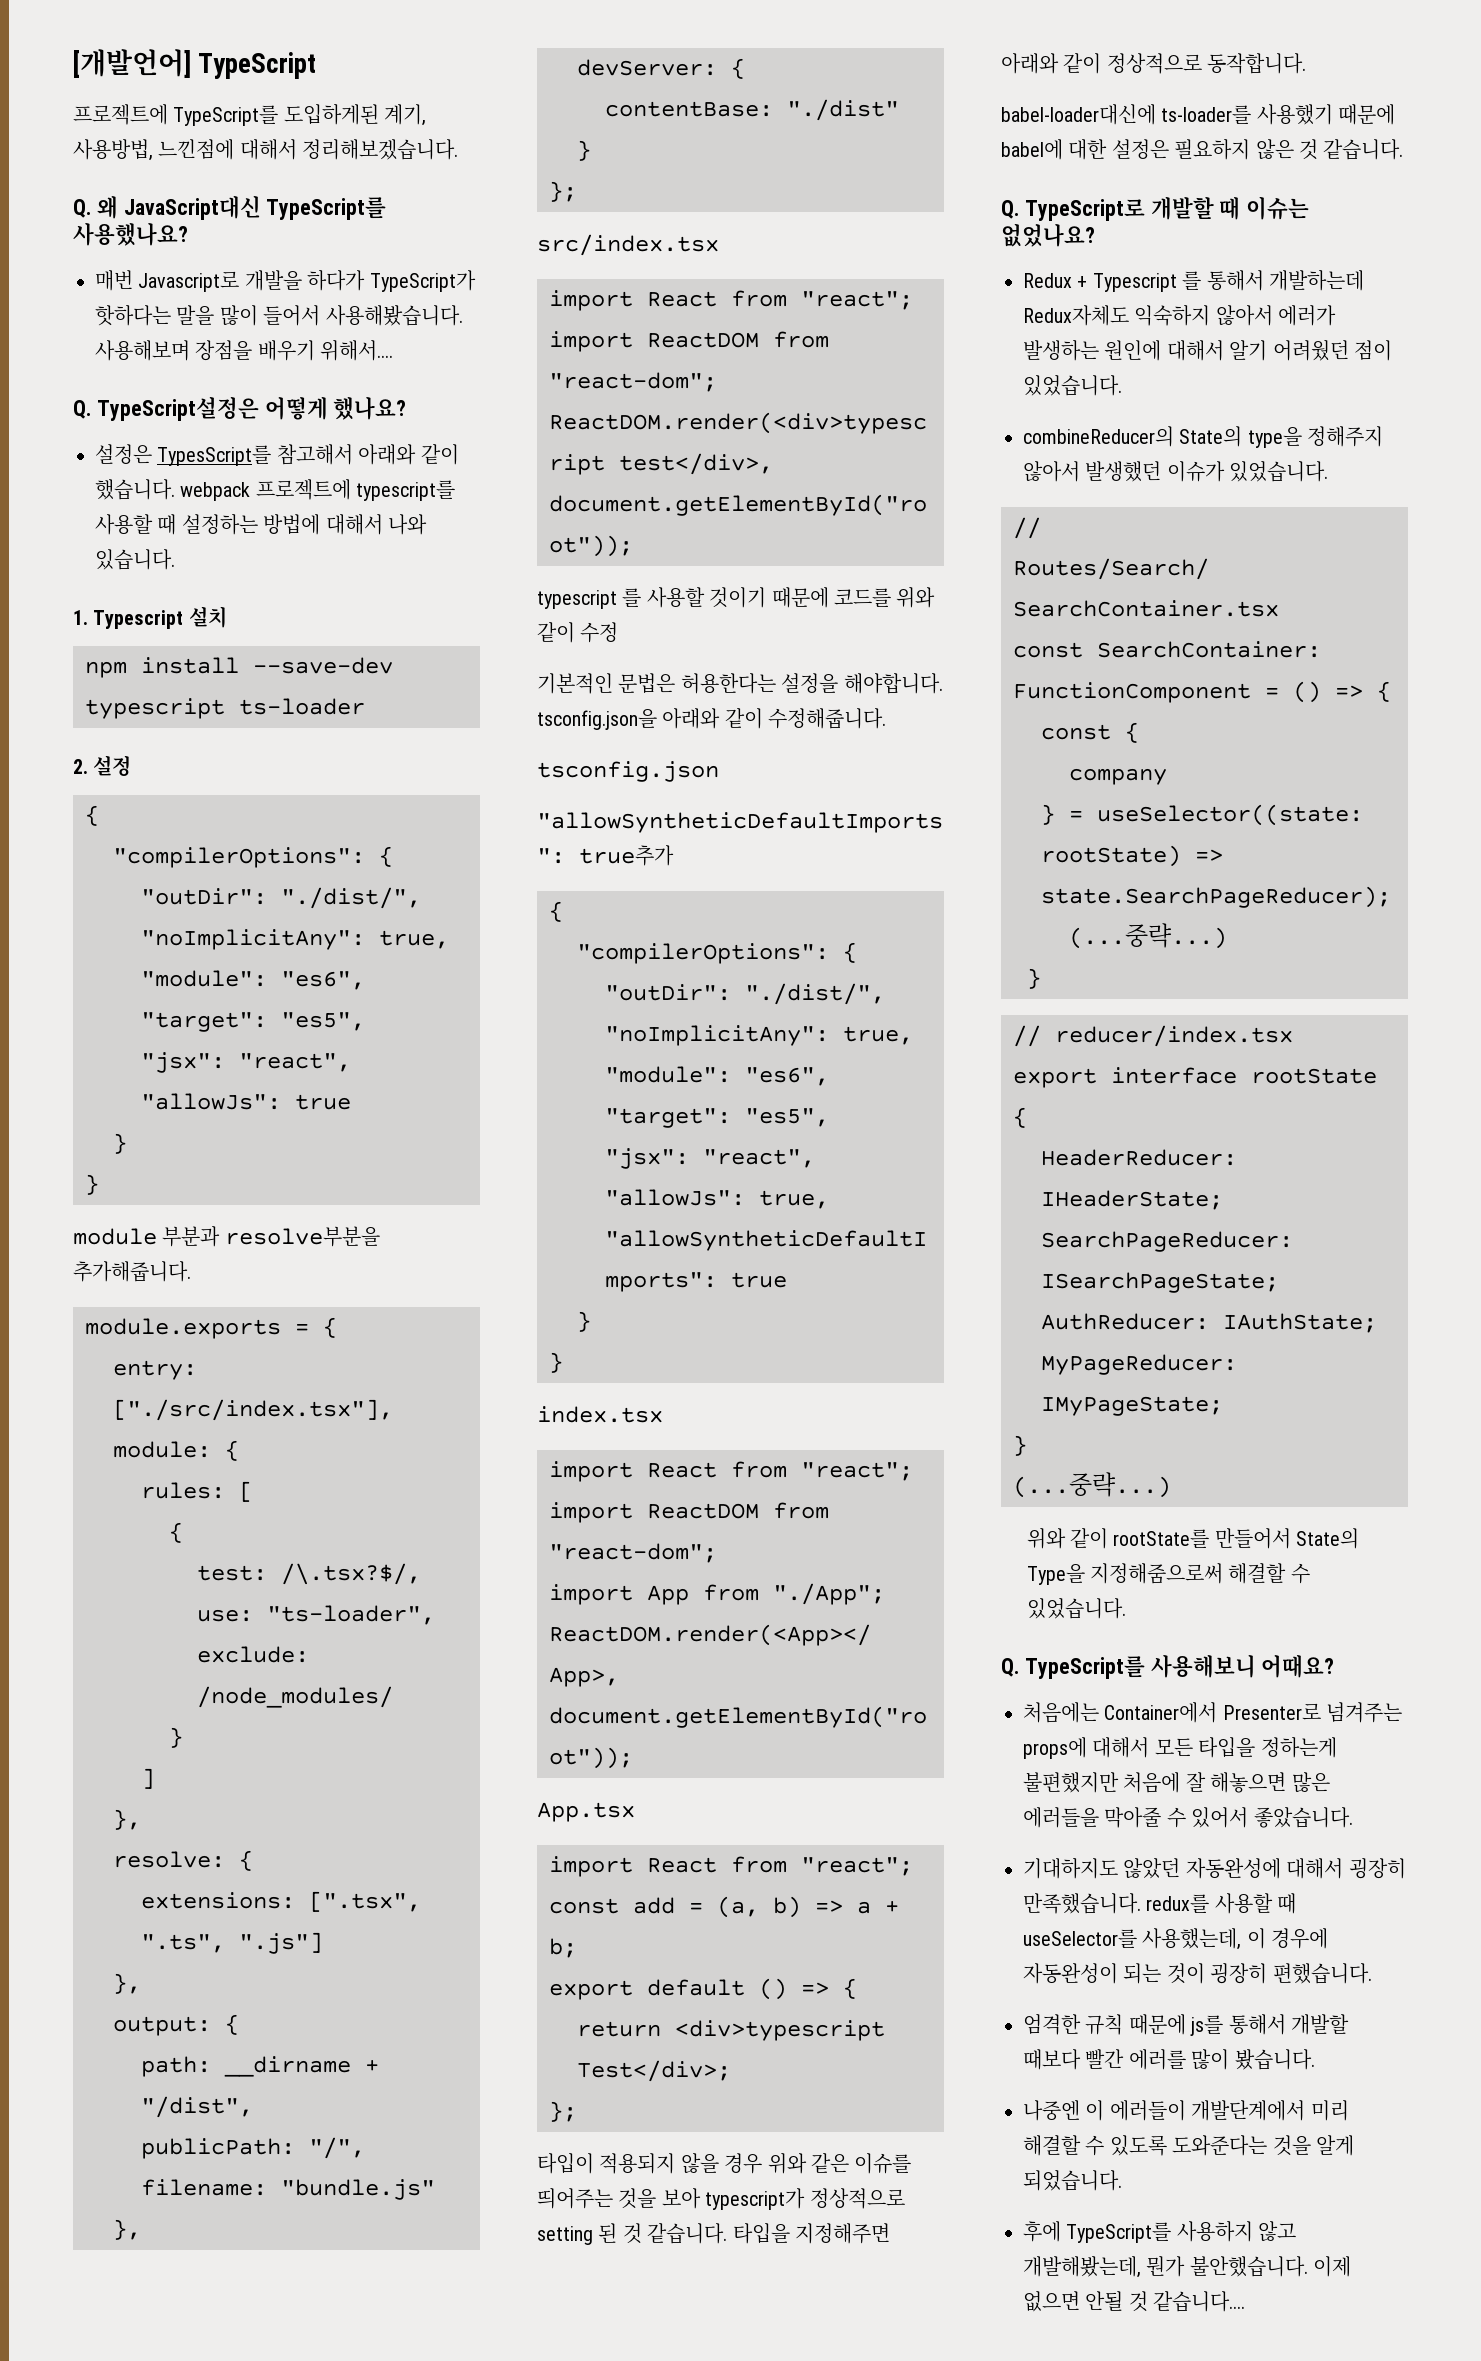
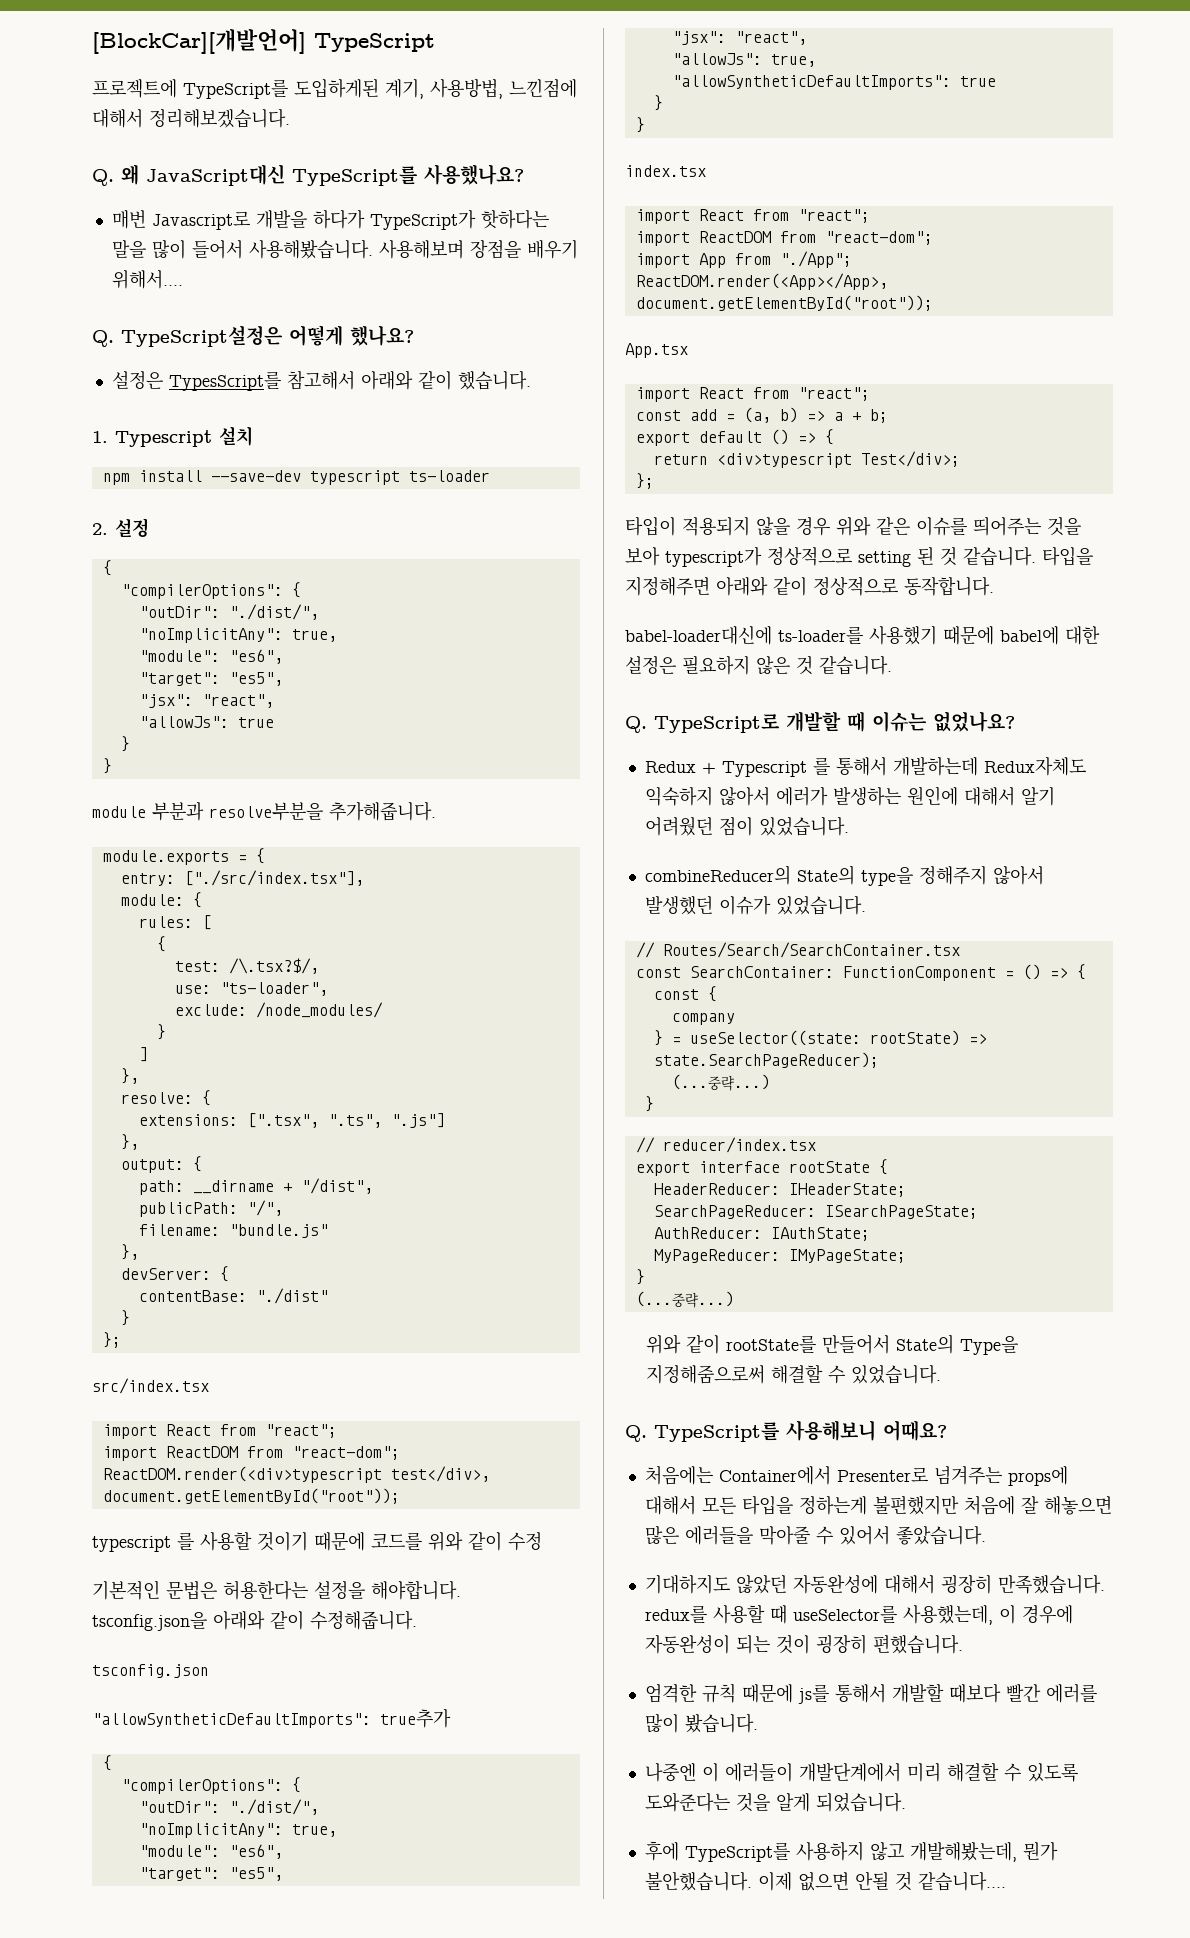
- [개발언어] TypeScript
+ [BlockCar][개발언어] TypeScript
- 설정은 TypesScript를 참고해서 아래와 같이 했습니다. webpack 프로젝트에 typescript를 사용할 때 설정하는 방법에 대해서 나와 있습니다.
+ 설정은 TypesScript를 참고해서 아래와 같이 했습니다.

